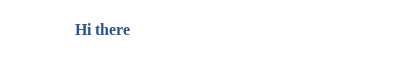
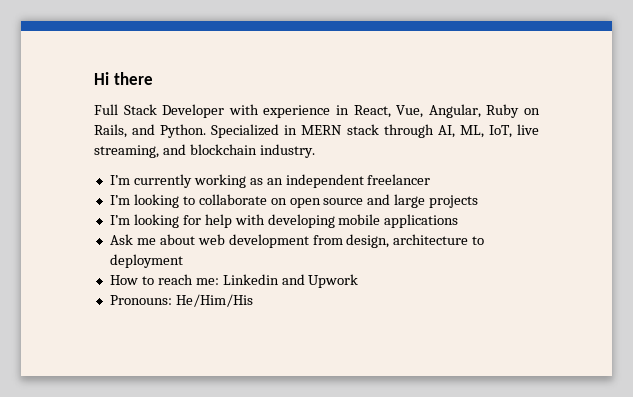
+ Full Stack Developer with experience in React, Vue, Angular, Ruby on Rails, and Python. Specialized in MERN stack through AI, ML, IoT, live streaming, and blockchain industry.
+ I’m currently working as an independent freelancer
+ I’m looking to collaborate on open source and large projects
+ I’m looking for help with developing mobile applications
+ Ask me about web development from design, architecture to deployment
+ How to reach me: Linkedin and Upwork
+ Pronouns: He/Him/His

